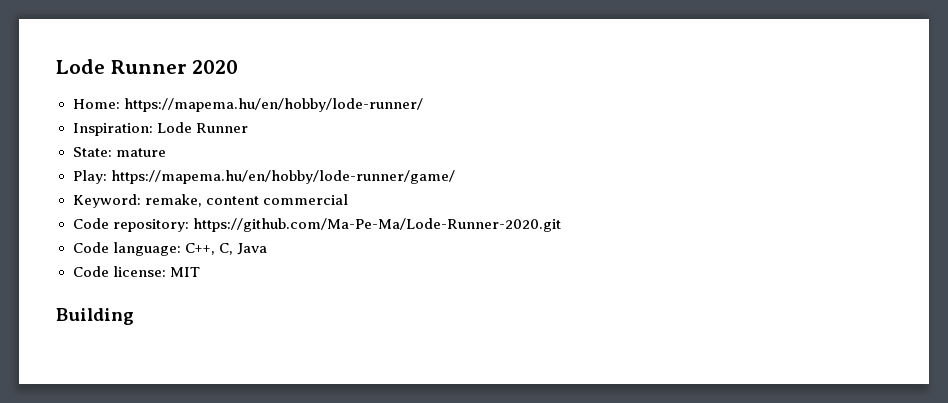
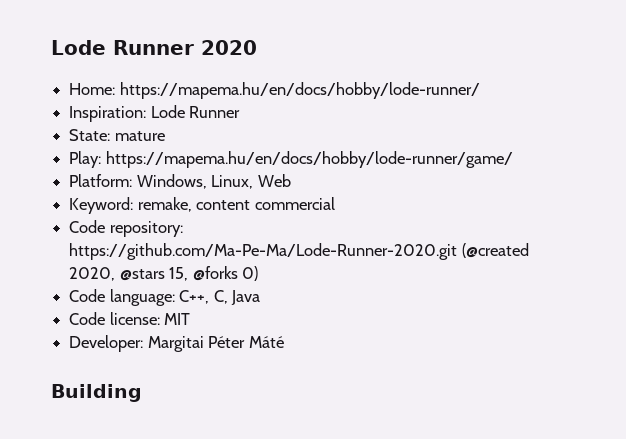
- Home: https://mapema.hu/en/hobby/lode-runner/
+ Home: https://mapema.hu/en/docs/hobby/lode-runner/
- Play: https://mapema.hu/en/hobby/lode-runner/game/
+ Play: https://mapema.hu/en/docs/hobby/lode-runner/game/
+ Platform: Windows, Linux, Web
- Code repository: https://github.com/Ma-Pe-Ma/Lode-Runner-2020.git
+ Code repository: https://github.com/Ma-Pe-Ma/Lode-Runner-2020.git (@created 2020, @stars 15, @forks 0)
+ Developer: Margitai Péter Máté

